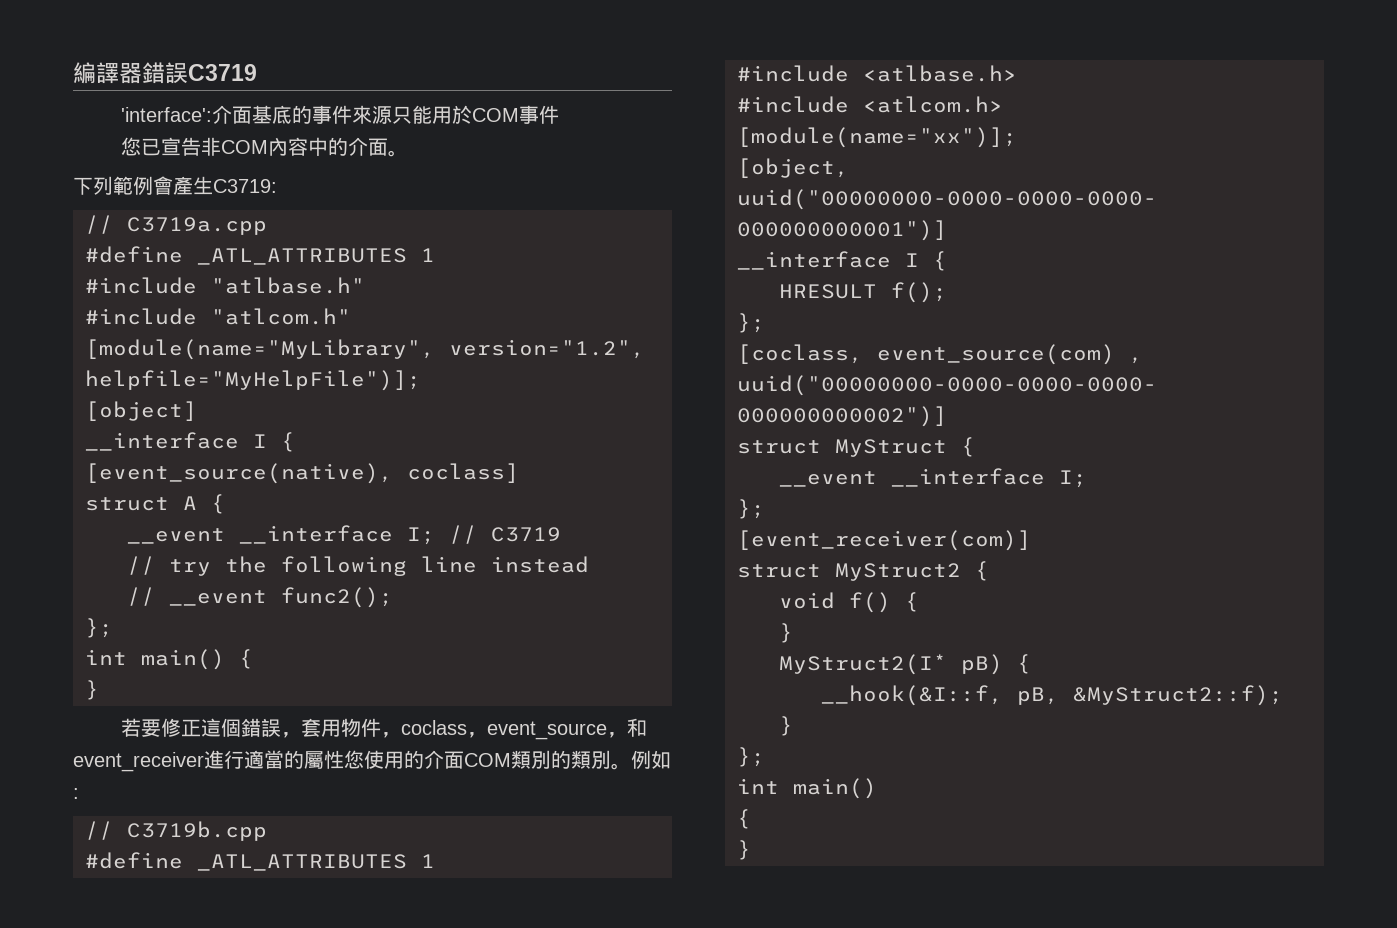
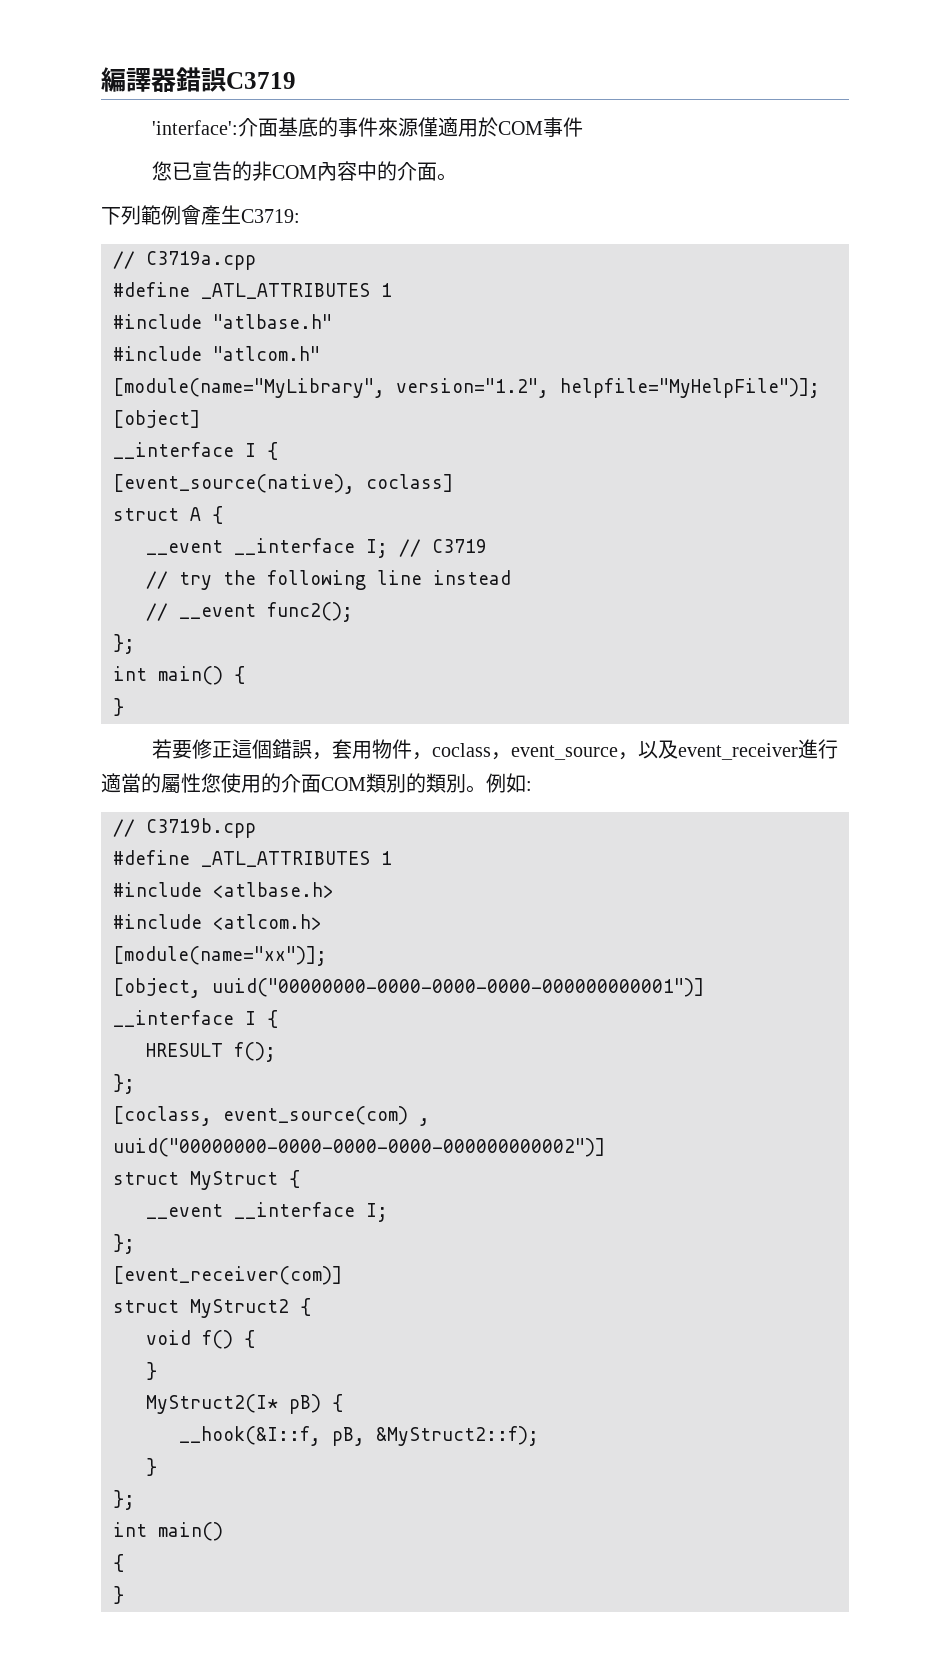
- 'interface':介面基底的事件來源只能用於COM事件
+ 'interface':介面基底的事件來源僅適用於COM事件
- 您已宣告非COM內容中的介面。
+ 您已宣告的非COM內容中的介面。
- 若要修正這個錯誤，套用物件，coclass，event_source，和event_receiver進行適當的屬性您使用的介面COM類別的類別。
+ 若要修正這個錯誤，套用物件，coclass，event_source，以及event_receiver進行適當的屬性您使用的介面COM類別的類別。

